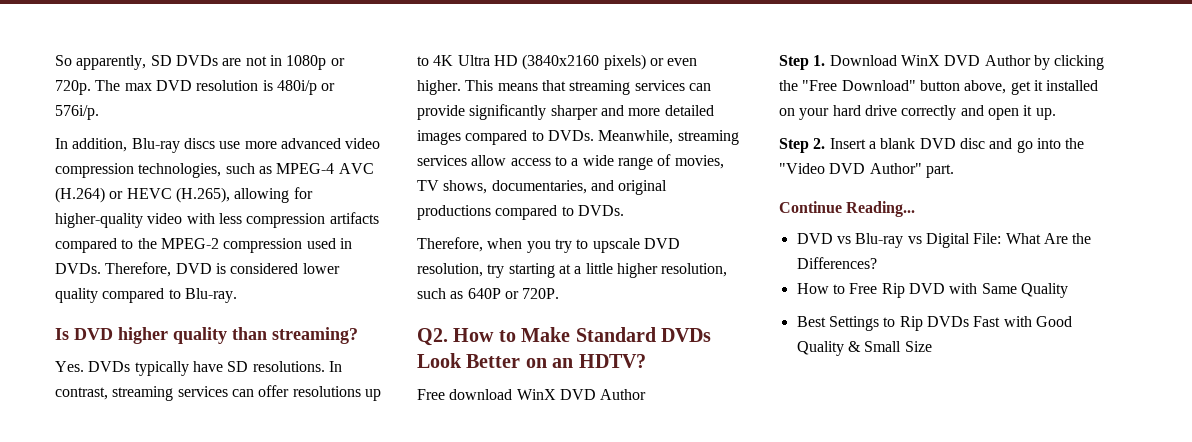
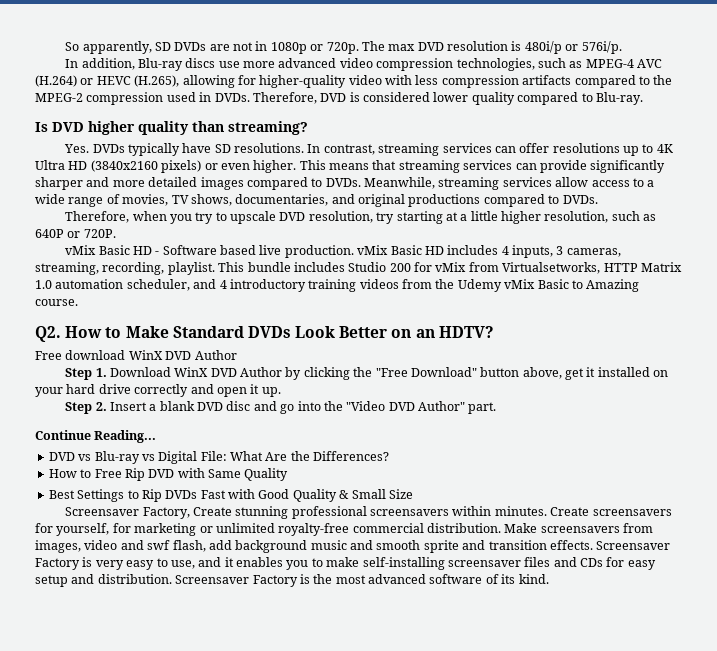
+ vMix Basic HD - Software based live production. vMix Basic HD includes 4 inputs, 3 cameras, streaming, recording, playlist. This bundle includes Studio 200 for vMix from Virtualsetworks, HTTP Matrix 1.0 automation scheduler, and 4 introductory training videos from the Udemy vMix Basic to Amazing course.
+ Screensaver Factory, Create stunning professional screensavers within minutes. Create screensavers for yourself, for marketing or unlimited royalty-free commercial distribution. Make screensavers from images, video and swf flash, add background music and smooth sprite and transition effects. Screensaver Factory is very easy to use, and it enables you to make self-installing screensaver files and CDs for easy setup and distribution. Screensaver Factory is the most advanced software of its kind.

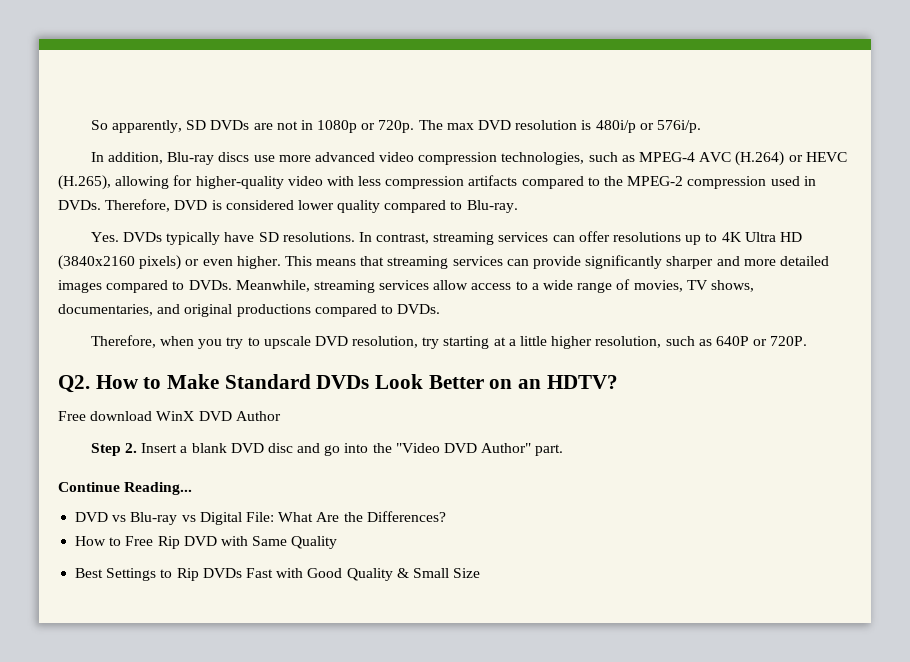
- Is DVD higher quality than streaming?
- vMix Basic HD - Software based live production. vMix Basic HD includes 4 inputs, 3 cameras, streaming, recording, playlist. This bundle includes Studio 200 for vMix from Virtualsetworks, HTTP Matrix 1.0 automation scheduler, and 4 introductory training videos from the Udemy vMix Basic to Amazing course.
- Step 1. Download WinX DVD Author by clicking the "Free Download" button above, get it installed on your hard drive correctly and open it up.
- Screensaver Factory, Create stunning professional screensavers within minutes. Create screensavers for yourself, for marketing or unlimited royalty-free commercial distribution. Make screensavers from images, video and swf flash, add background music and smooth sprite and transition effects. Screensaver Factory is very easy to use, and it enables you to make self-installing screensaver files and CDs for easy setup and distribution. Screensaver Factory is the most advanced software of its kind.

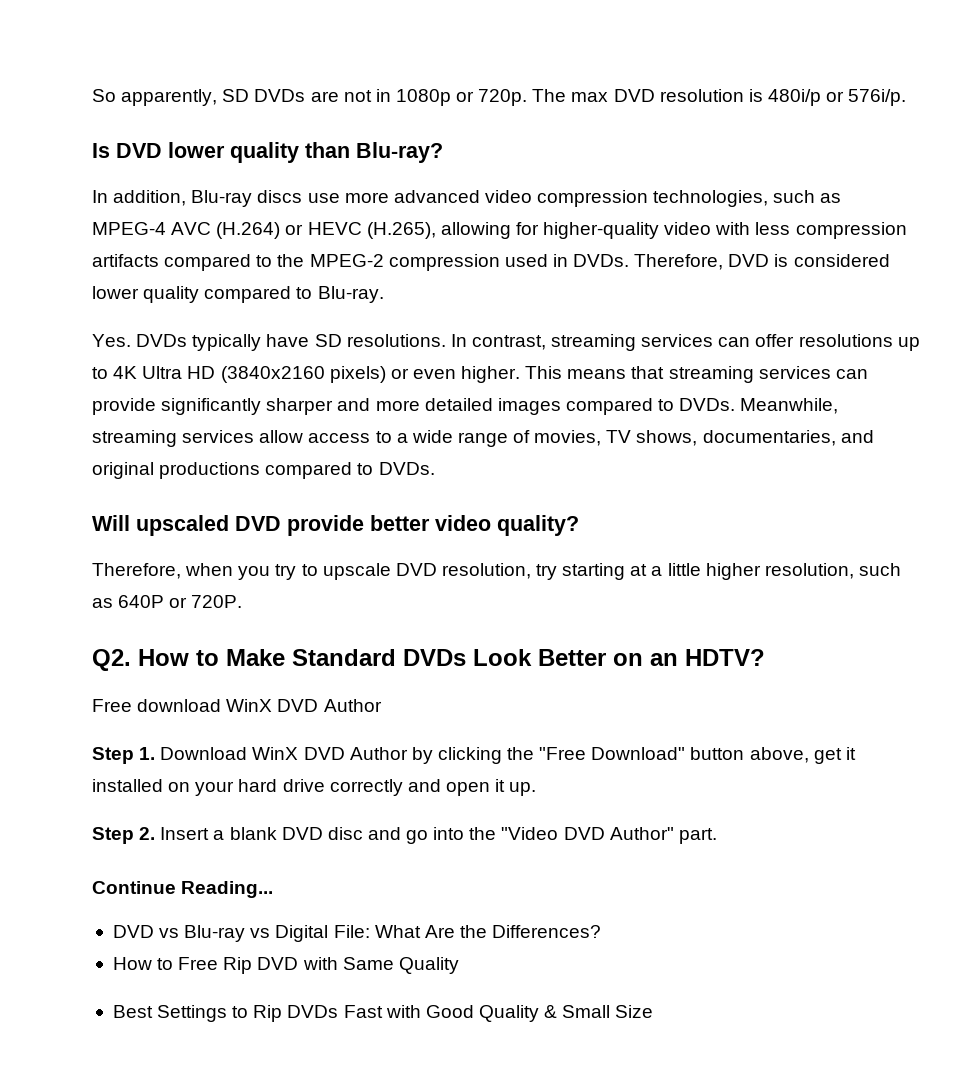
+ Is DVD lower quality than Blu-ray?
+ Will upscaled DVD provide better video quality?
+ Step 1. Download WinX DVD Author by clicking the "Free Download" button above, get it installed on your hard drive correctly and open it up.

